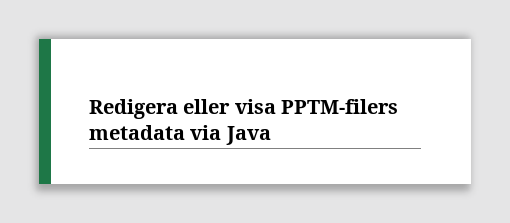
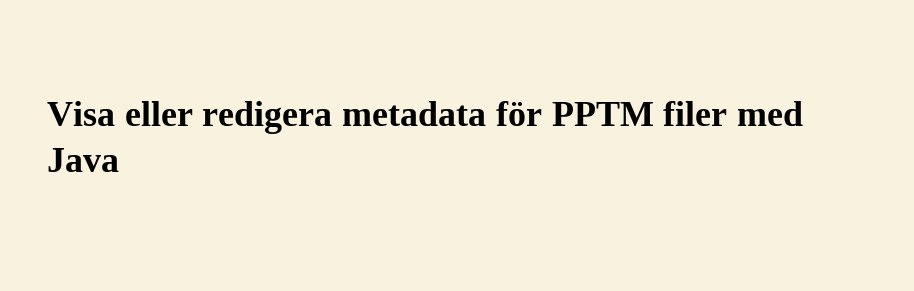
- Redigera eller visa PPTM-filers metadata via Java
+ Visa eller redigera metadata för PPTM filer med Java

